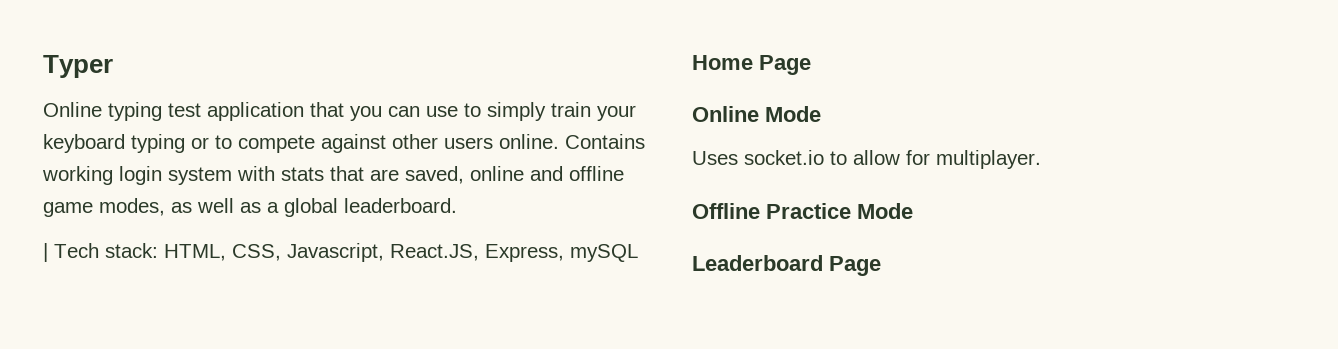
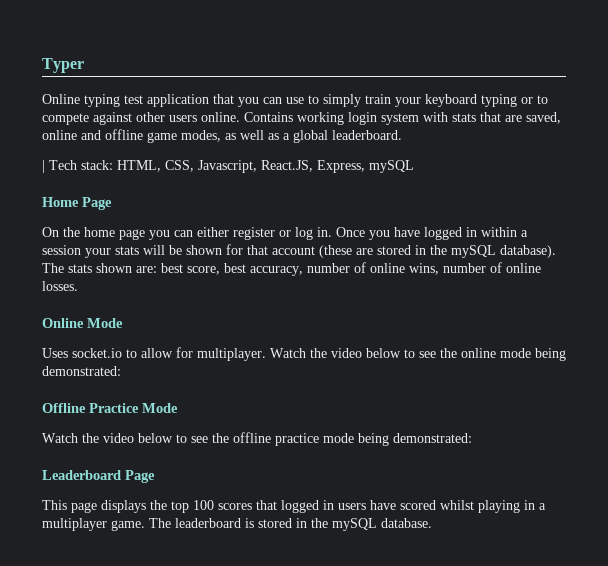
+ On the home page you can either register or log in. Once you have logged in within a session your stats will be shown for that account (these are stored in the mySQL database). The stats shown are: best score, best accuracy, number of online wins, number of online losses.
- Uses socket.io to allow for multiplayer.
+ Uses socket.io to allow for multiplayer. Watch the video below to see the online mode being demonstrated:
  Offline Practice Mode
+ Watch the video below to see the offline practice mode being demonstrated:
  Leaderboard Page
+ This page displays the top 100 scores that logged in users have scored whilst playing in a multiplayer game. The leaderboard is stored in the mySQL database.

